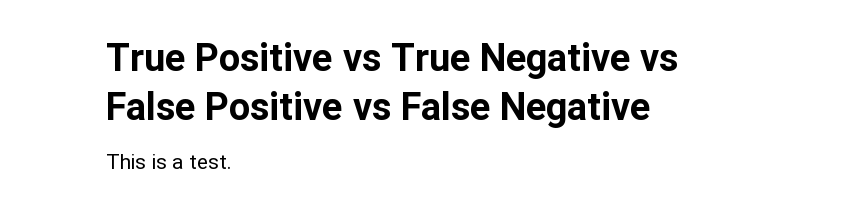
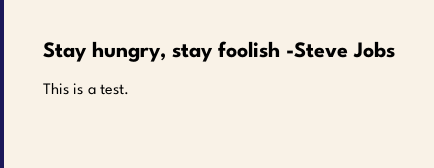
- True Positive vs True Negative vs False Positive vs False Negative
+ Stay hungry, stay foolish -Steve Jobs

